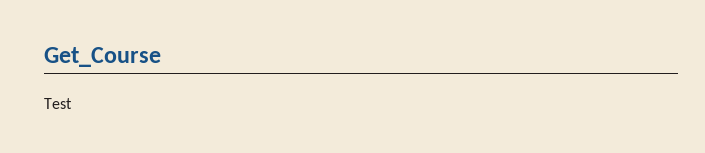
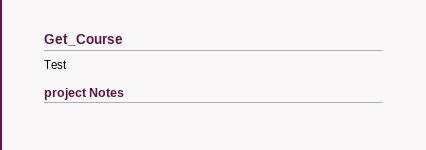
+ project Notes

